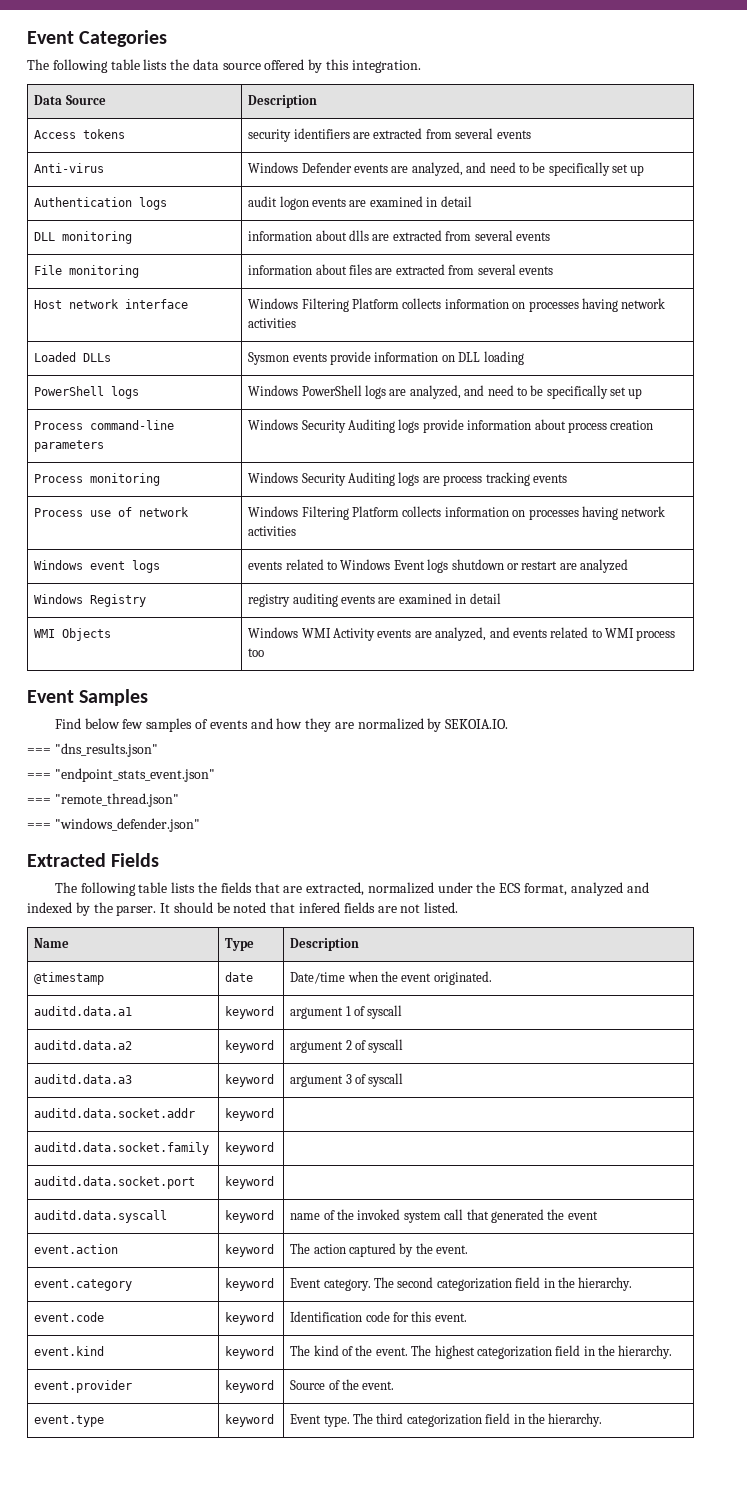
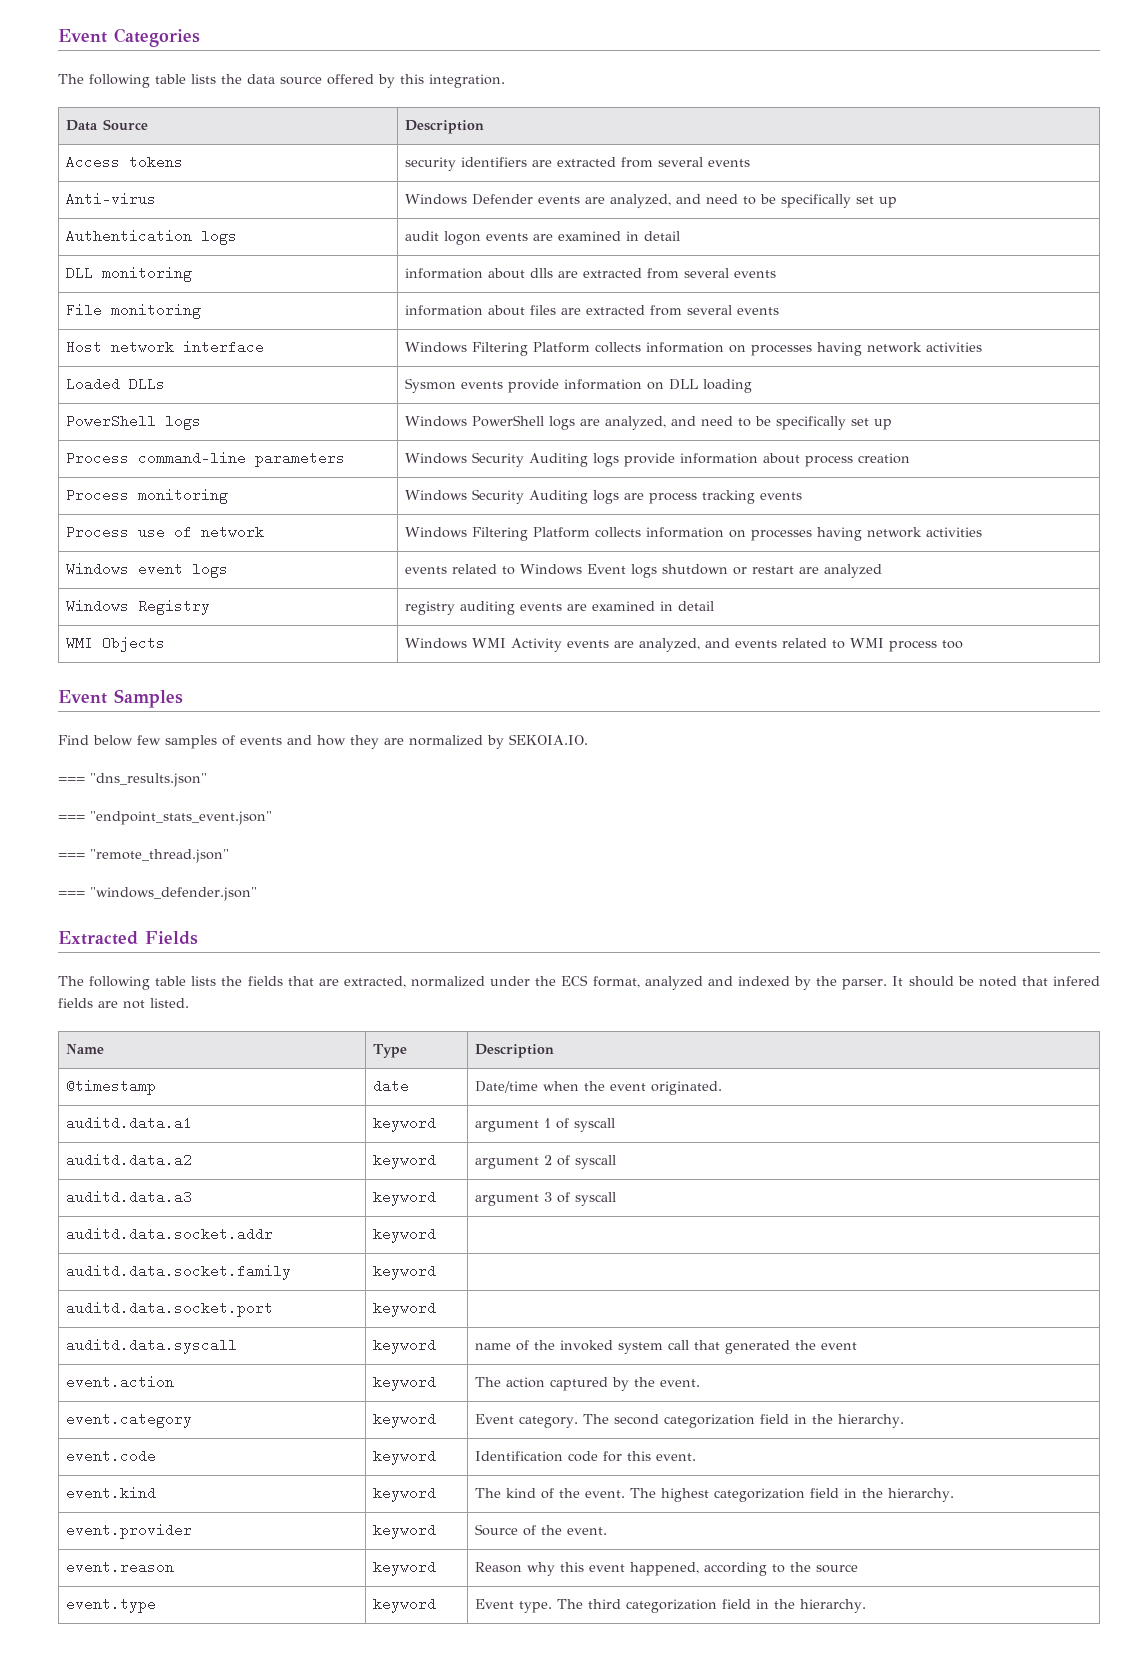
+ event.reason | keyword | Reason why this event happened, according to the source

